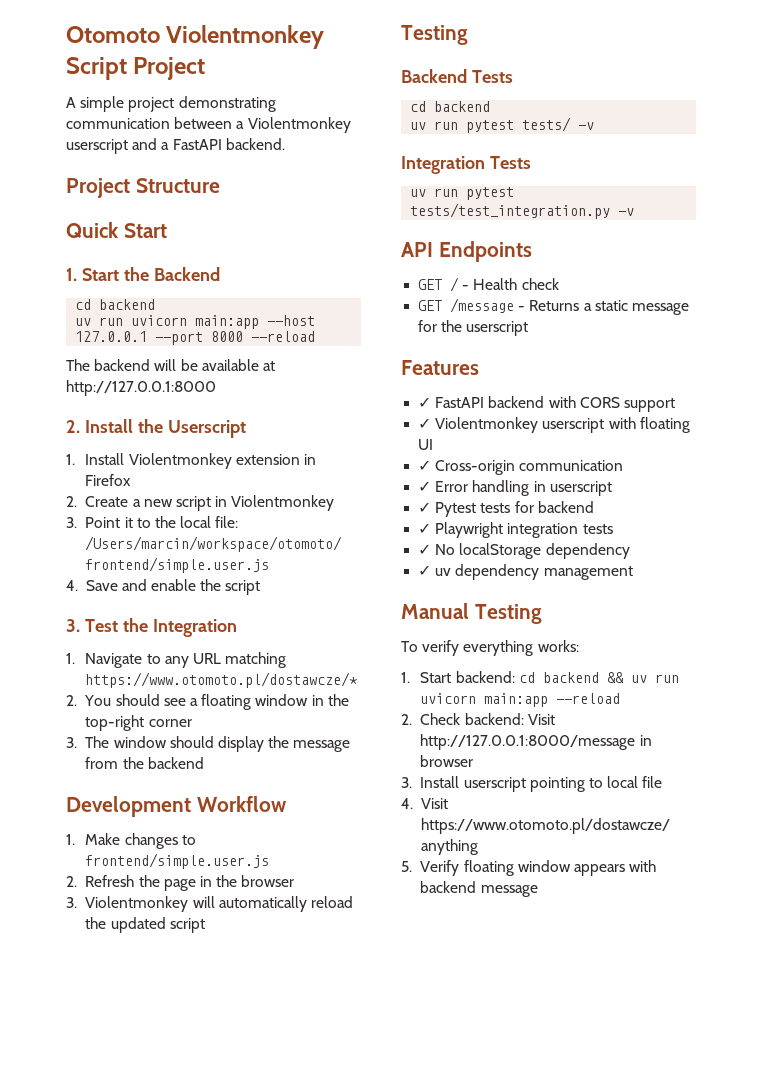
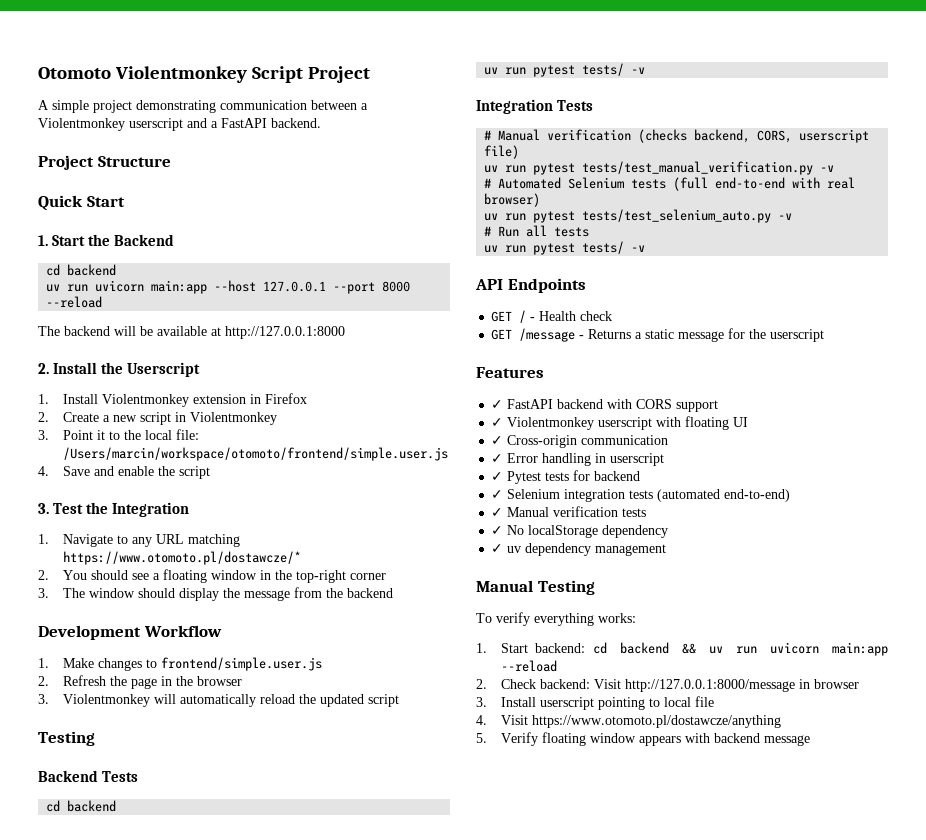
- uv run pytest tests/test_integration.py -v
+ # Manual verification (checks backend, CORS, userscript file)
+ uv run pytest tests/test_manual_verification.py -v
+ # Automated Selenium tests (full end-to-end with real browser)
+ uv run pytest tests/test_selenium_auto.py -v
+ # Run all tests
+ uv run pytest tests/ -v
- ✓ Playwright integration tests
+ ✓ Selenium integration tests (automated end-to-end)
+ ✓ Manual verification tests

